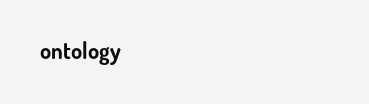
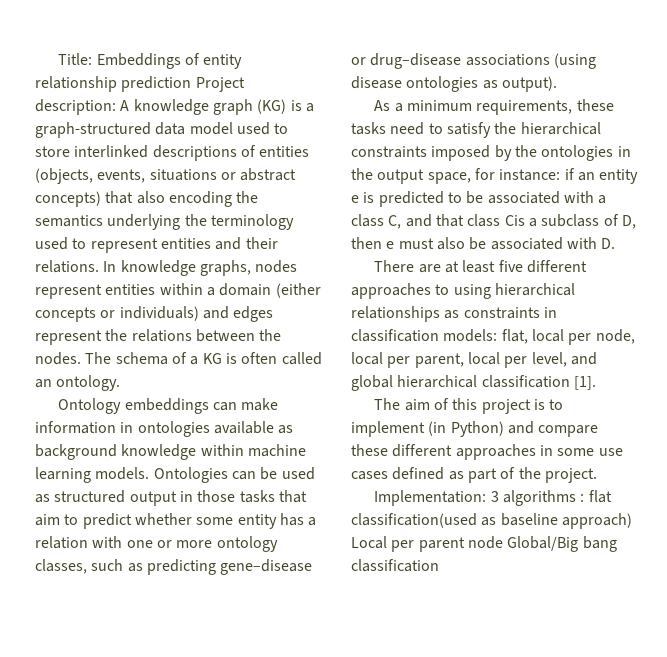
- ontology
+ Title: Embeddings of entity relationship prediction Project description: A knowledge graph (KG) is a graph-structured data model used to store interlinked descriptions of entities (objects, events, situations or abstract concepts) that also encoding the semantics underlying the terminology used to represent entities and their relations. In knowledge graphs, nodes represent entities within a domain (either concepts or individuals) and edges represent the relations between the nodes. The schema of a KG is often called an ontology.
+ Ontology embeddings can make information in ontologies available as background knowledge within machine learning models. Ontologies can be used as structured output in those tasks that aim to predict whether some entity has a relation with one or more ontology classes, such as predicting gene–disease or drug–disease associations (using disease ontologies as output).
+ As a minimum requirements, these tasks need to satisfy the hierarchical constraints imposed by the ontologies in the output space, for instance: if an entity e is predicted to be associated with a class C, and that class Cis a subclass of D, then e must also be associated with D.
+ There are at least five different approaches to using hierarchical relationships as constraints in classification models: flat, local per node, local per parent, local per level, and global hierarchical classification [1].
+ The aim of this project is to implement (in Python) and compare these different approaches in some use cases defined as part of the project.
+ Implementation: 3 algorithms : flat classification(used as baseline approach) Local per parent node Global/Big bang classification

